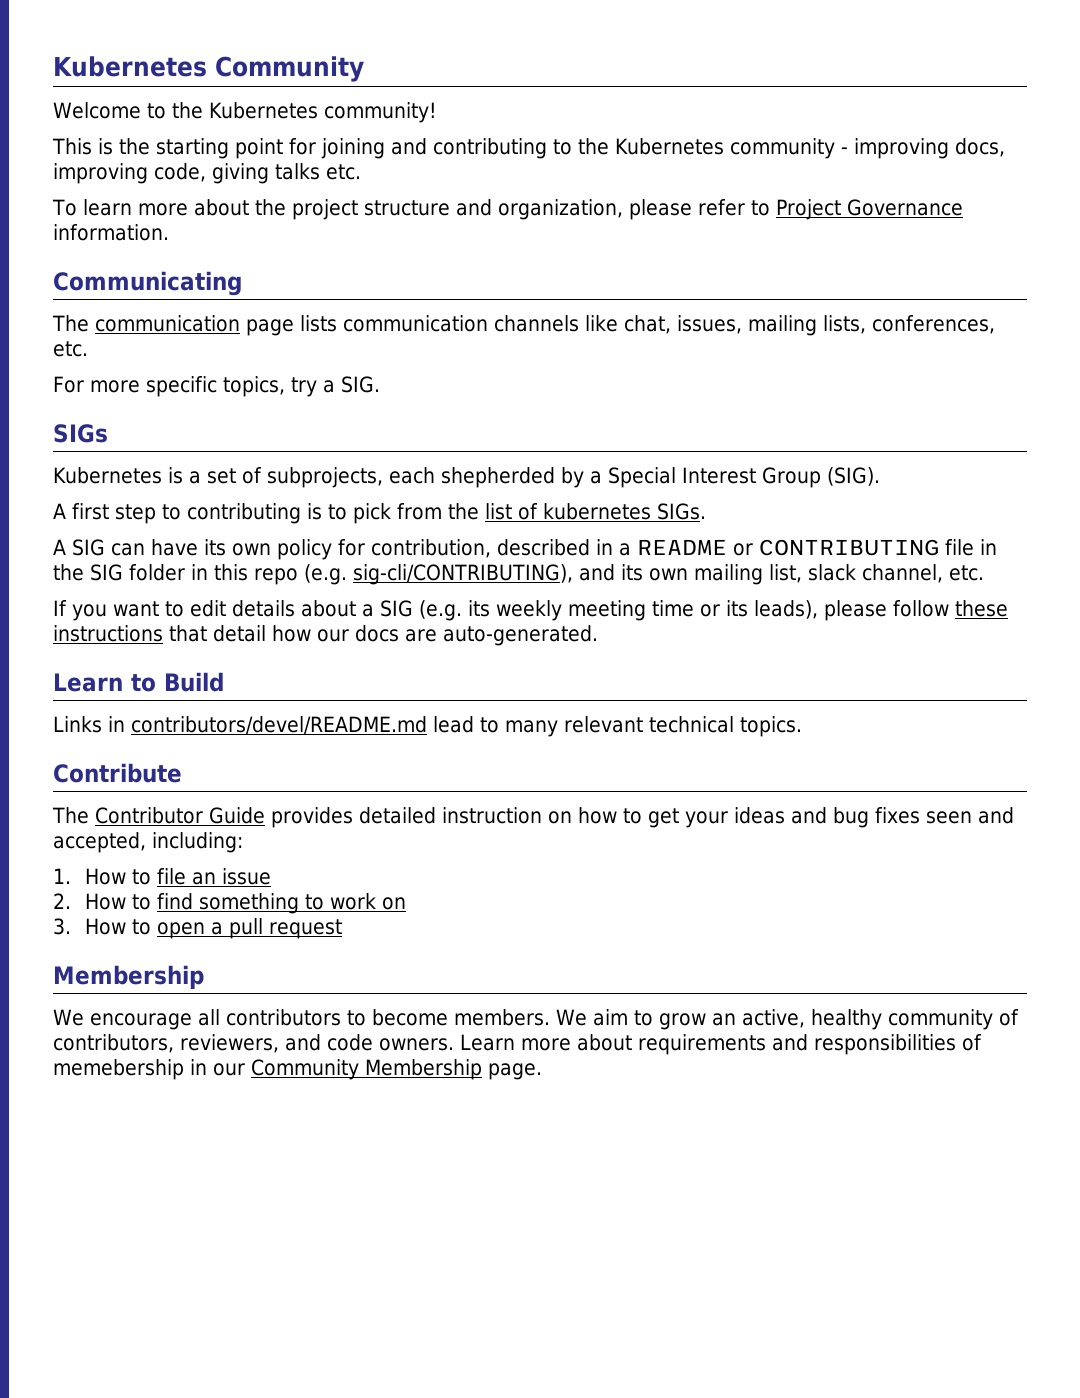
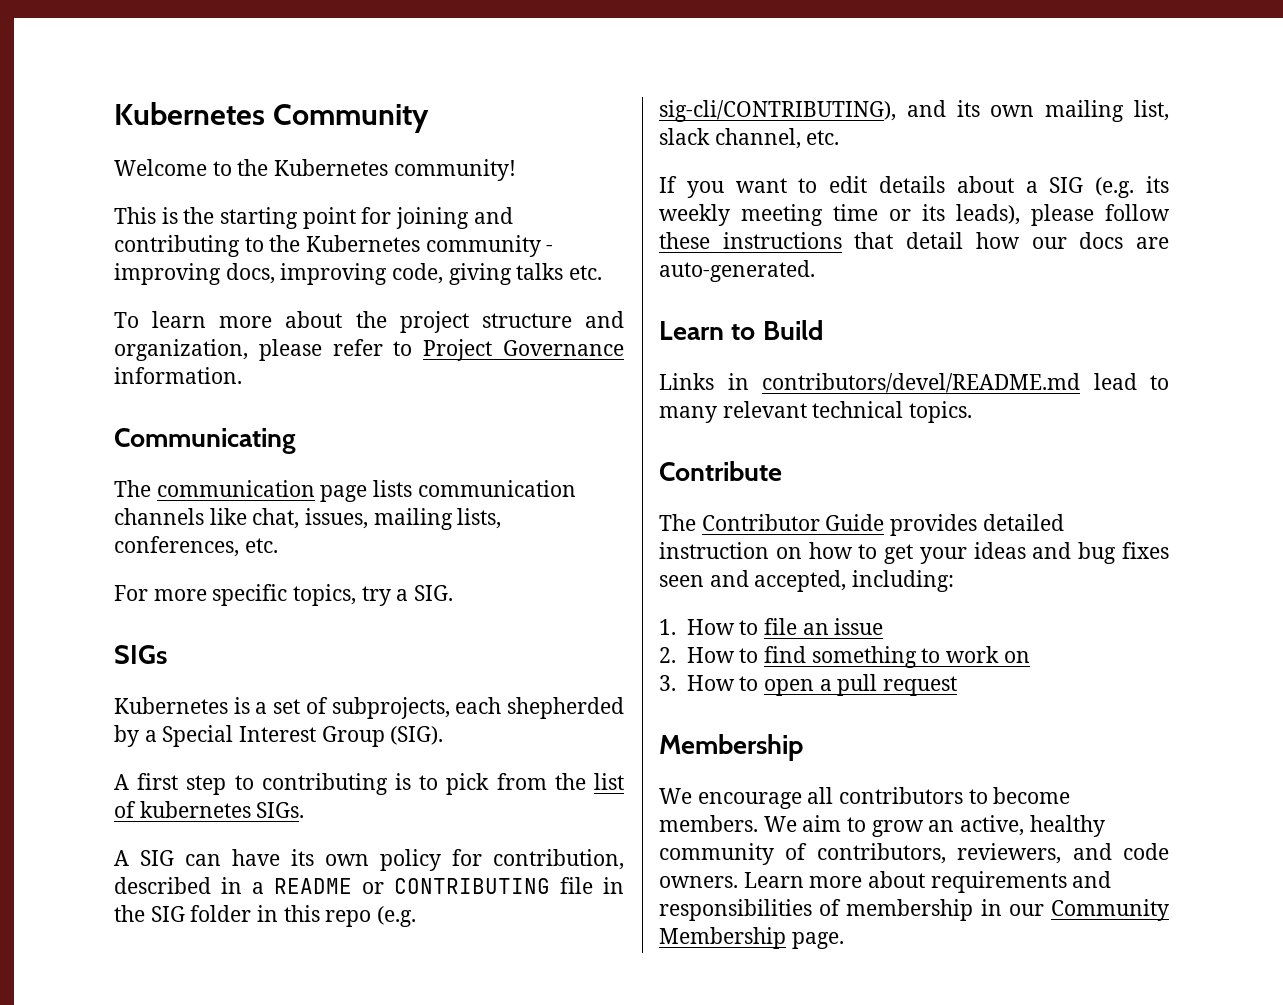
- Learn more about requirements and responsibilities of memebership in our Community Membership page.
+ Learn more about requirements and responsibilities of membership in our Community Membership page.

